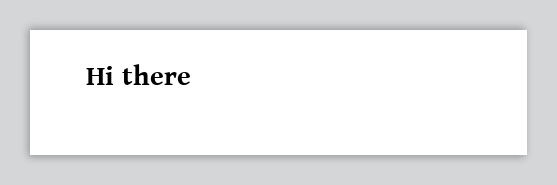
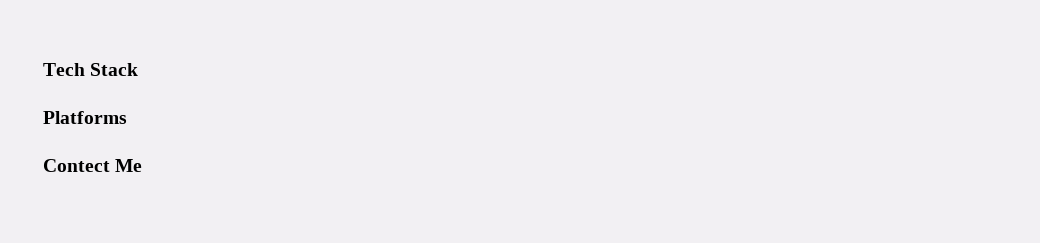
- Hi there
+ Tech Stack
+ Platforms
+ Contect Me

